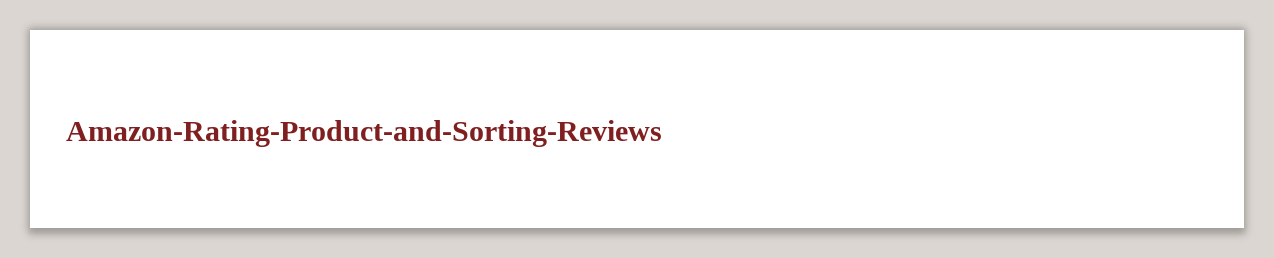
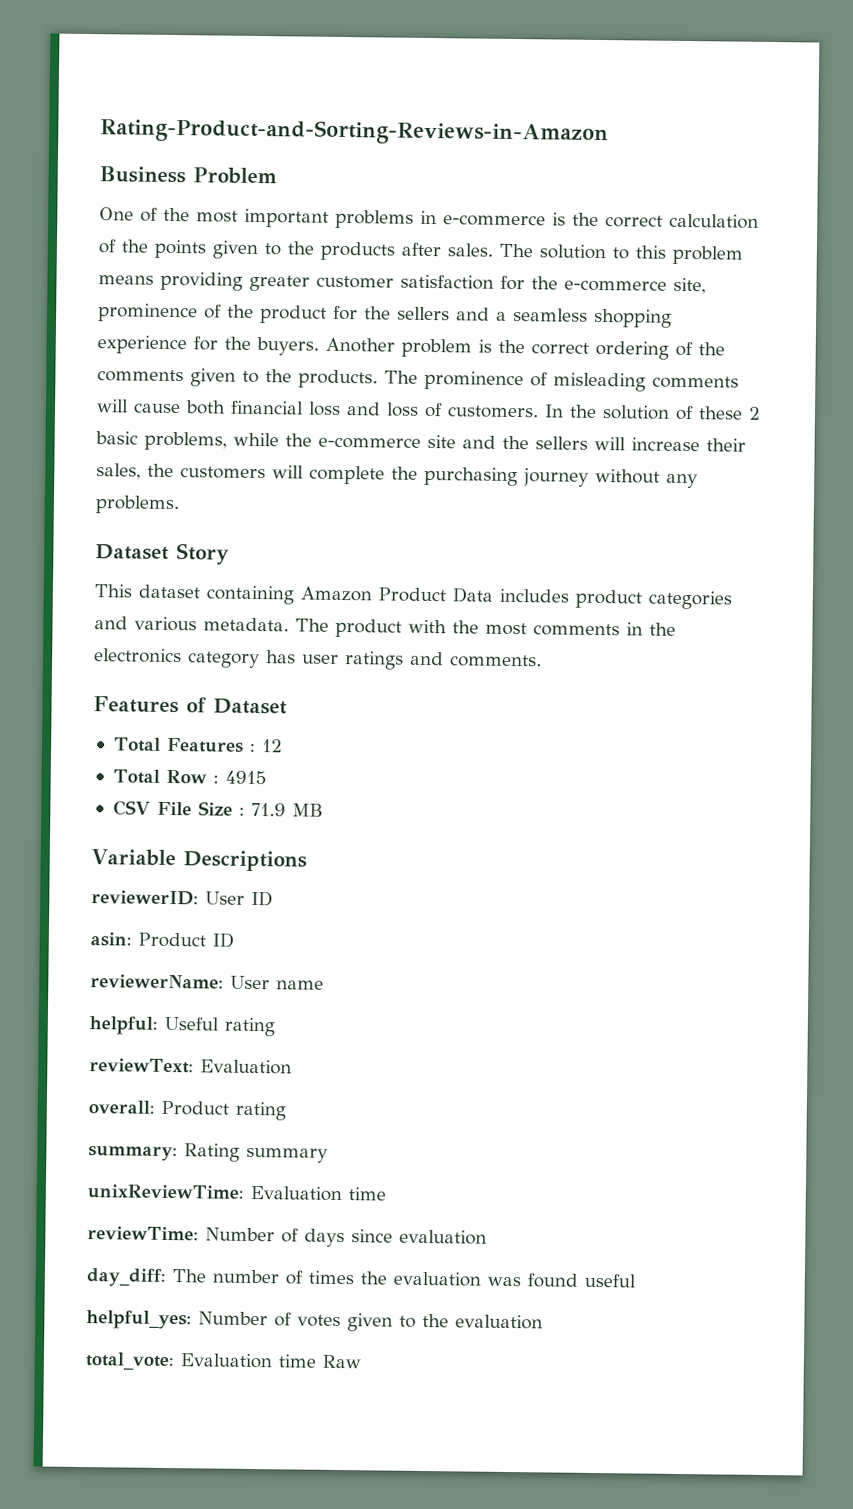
- Amazon-Rating-Product-and-Sorting-Reviews
+ Rating-Product-and-Sorting-Reviews-in-Amazon
+ Business Problem
+ One of the most important problems in e-commerce is the correct calculation of the points given to the products after sales. The solution to this problem means providing greater customer satisfaction for the e-commerce site, prominence of the product for the sellers and a seamless shopping experience for the buyers. Another problem is the correct ordering of the comments given to the products. The prominence of misleading comments will cause both financial loss and loss of customers. In the solution of these 2 basic problems, while the e-commerce site and the sellers will increase their sales, the customers will complete the purchasing journey without any problems.
+ Dataset Story
+ This dataset containing Amazon Product Data includes product categories and various metadata. The product with the most comments in the electronics category has user ratings and comments.
+ Features of Dataset
+ Total Features : 12
+ Total Row : 4915
+ CSV File Size : 71.9 MB
+ Variable Descriptions
+ reviewerID: User ID
+ asin: Product ID
+ reviewerName: User name
+ helpful: Useful rating
+ reviewText: Evaluation
+ overall: Product rating
+ summary: Rating summary
+ unixReviewTime: Evaluation time
+ reviewTime: Number of days since evaluation
+ day_diff: The number of times the evaluation was found useful
+ helpful_yes: Number of votes given to the evaluation
+ total_vote: Evaluation time Raw

